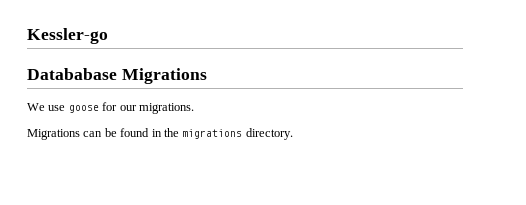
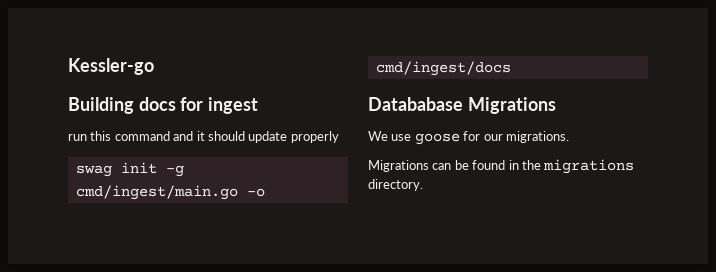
+ Building docs for ingest
+ run this command and it should update properly
+ swag init -g cmd/ingest/main.go -o cmd/ingest/docs

